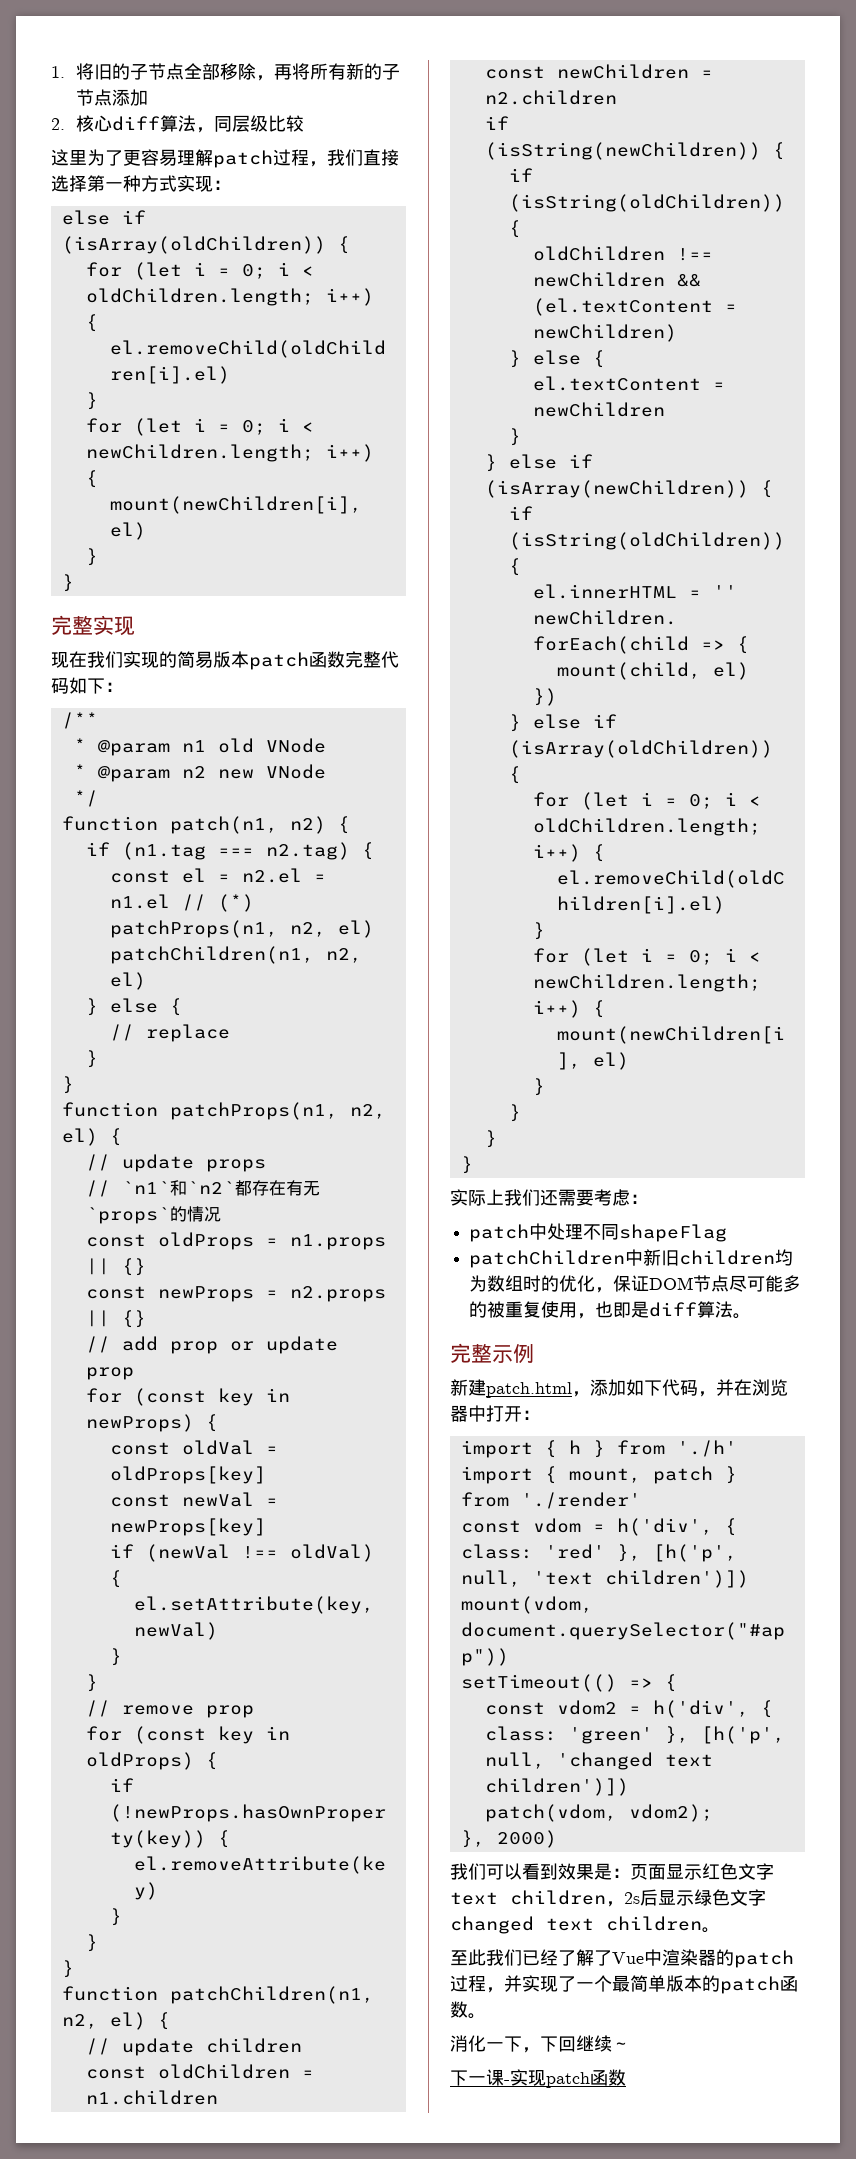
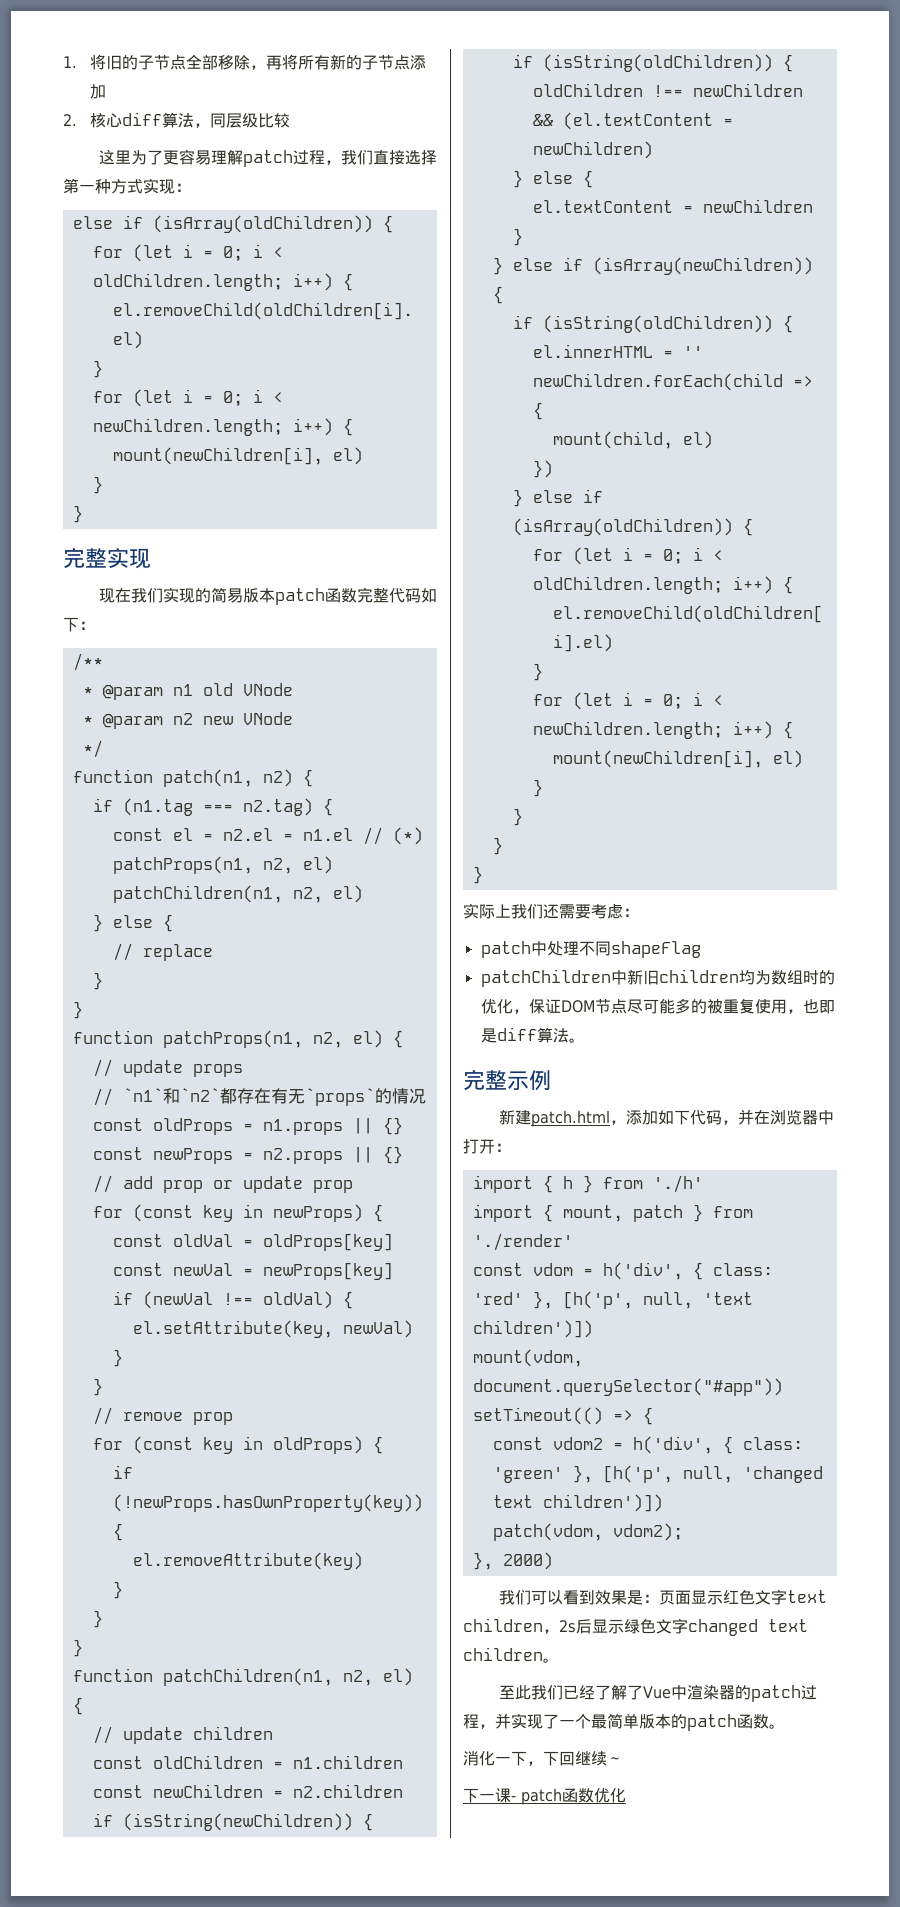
- 下一课-实现patch函数
+ 下一课- patch函数优化

